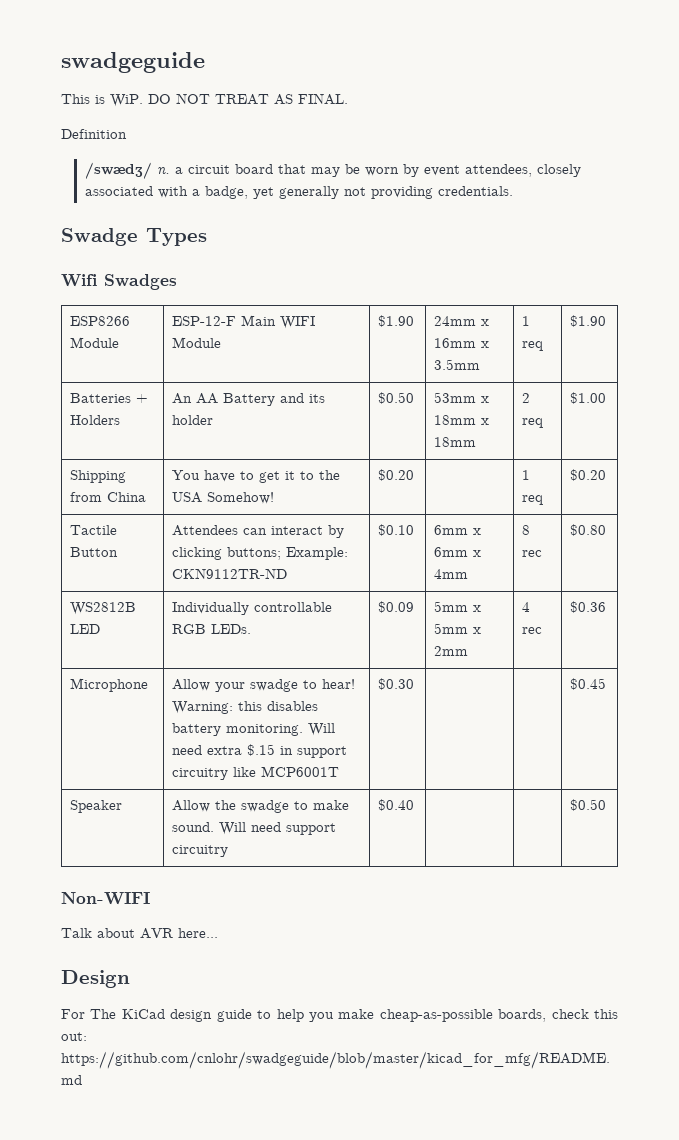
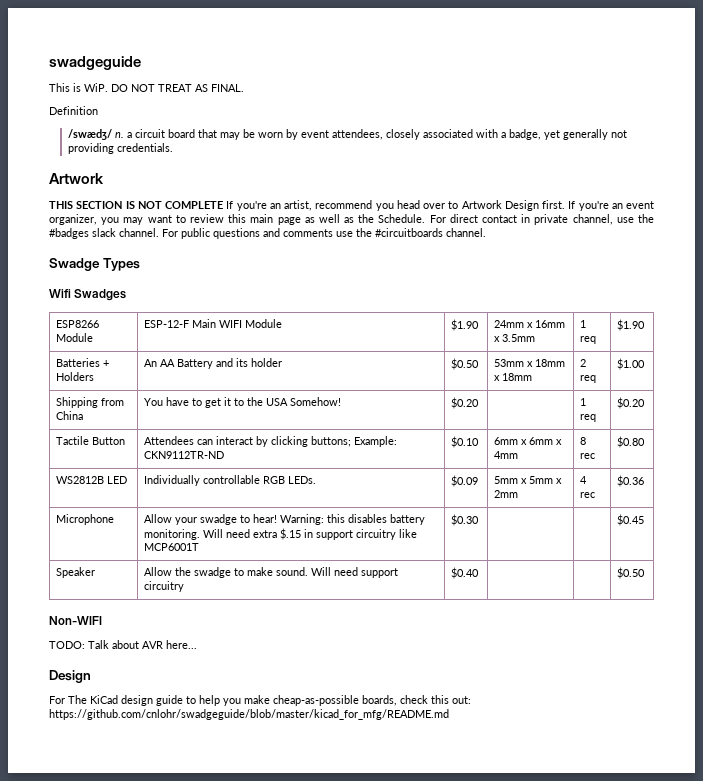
  /swædʒ/ n. a circuit board that may be worn by event attendees, closely associated with a badge, yet generally not providing credentials.
+ Artwork
+ THIS SECTION IS NOT COMPLETE If you're an artist, recommend you head over to Artwork Design first. If you're an event organizer, you may want to review this main page as well as the Schedule. For direct contact in private channel, use the #badges slack channel. For public questions and comments use the #circuitboards channel.
- Talk about AVR here...
+ TODO: Talk about AVR here...

